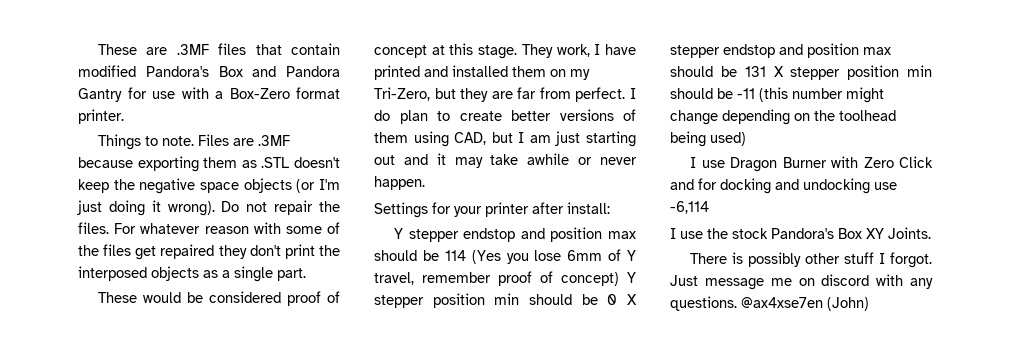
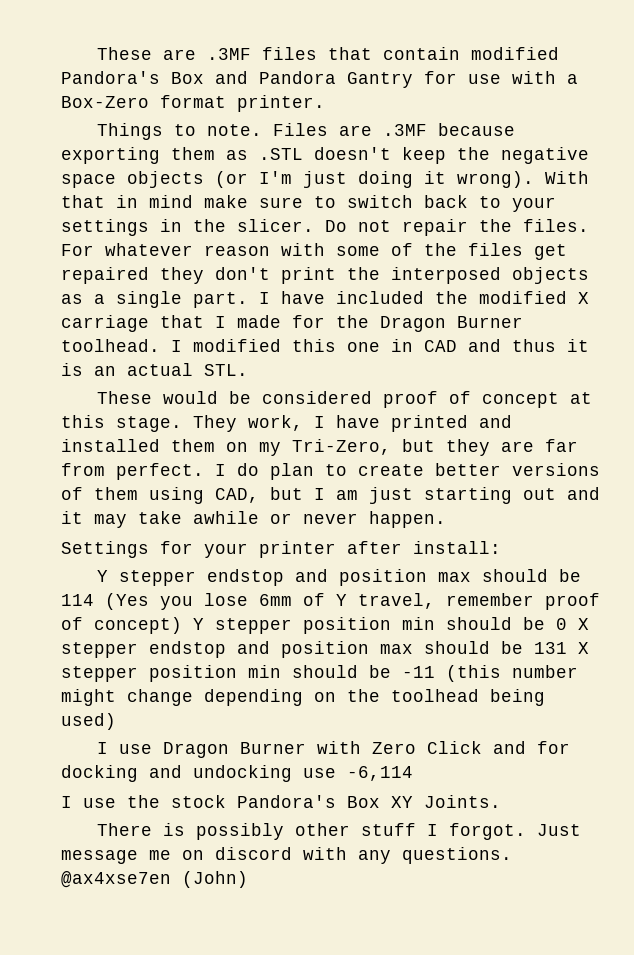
+ With that in mind make sure to switch back to your settings in the slicer.
+ I have included the modified X carriage that I made for the Dragon Burner toolhead. I modified this one in CAD and thus it is an actual STL.

